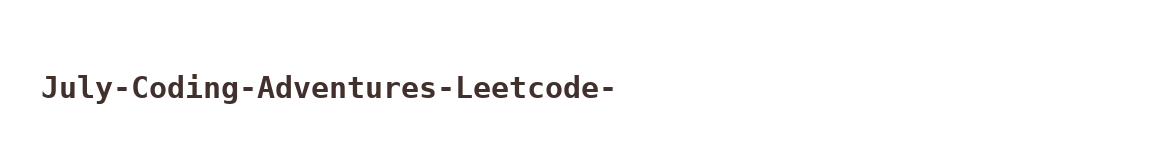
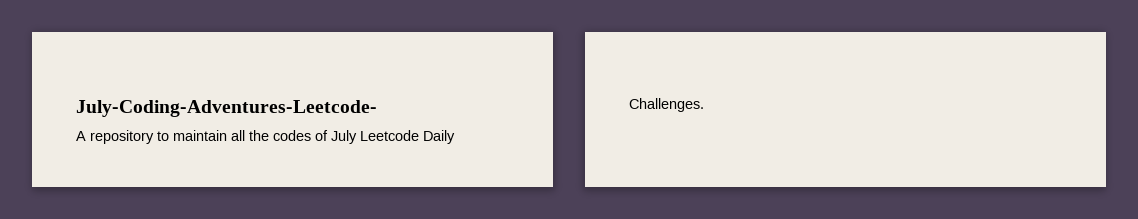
+ A repository to maintain all the codes of July Leetcode Daily Challenges.

